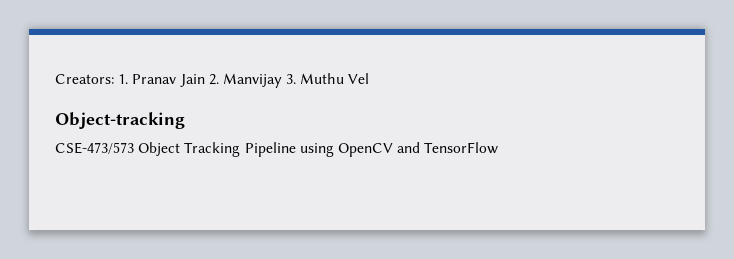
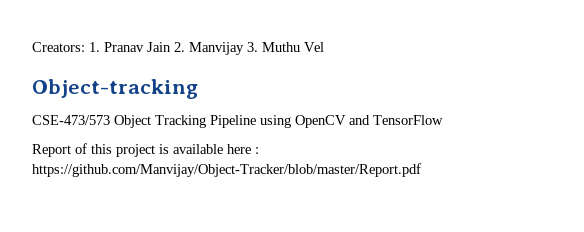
+ Report of this project is available here : https://github.com/Manvijay/Object-Tracker/blob/master/Report.pdf

